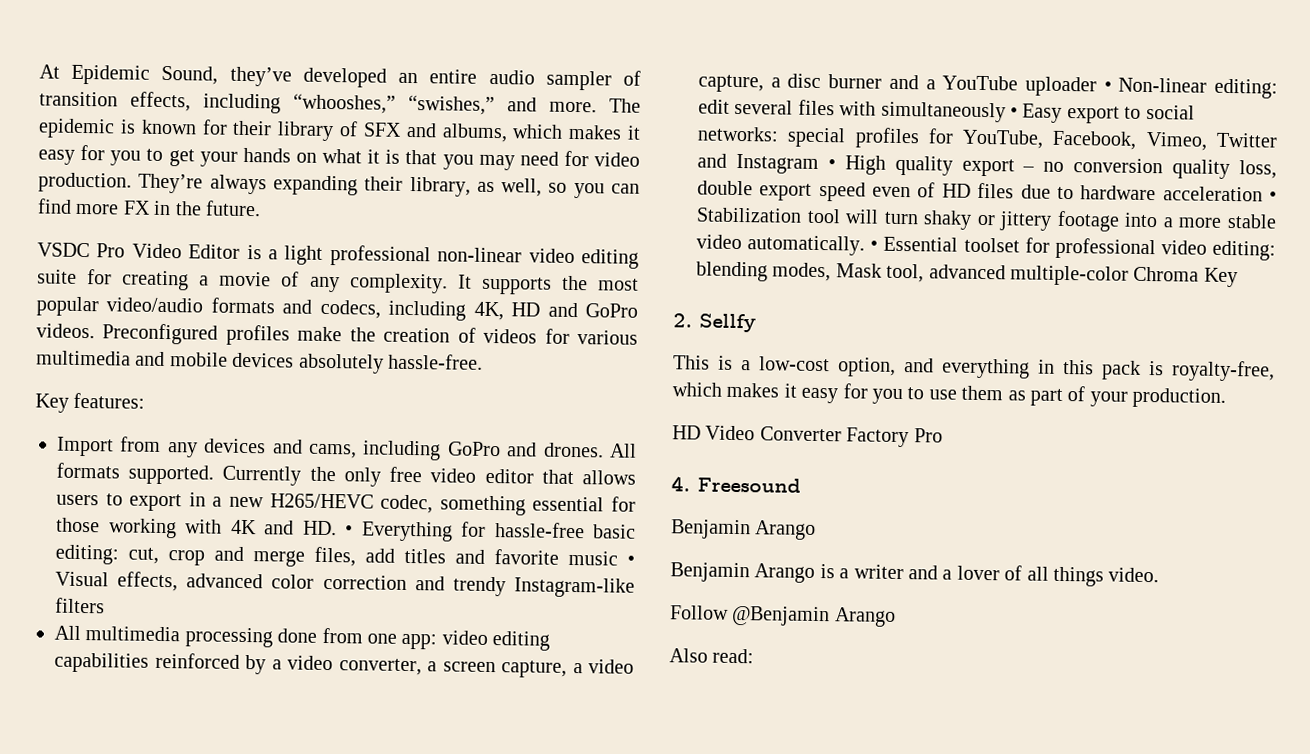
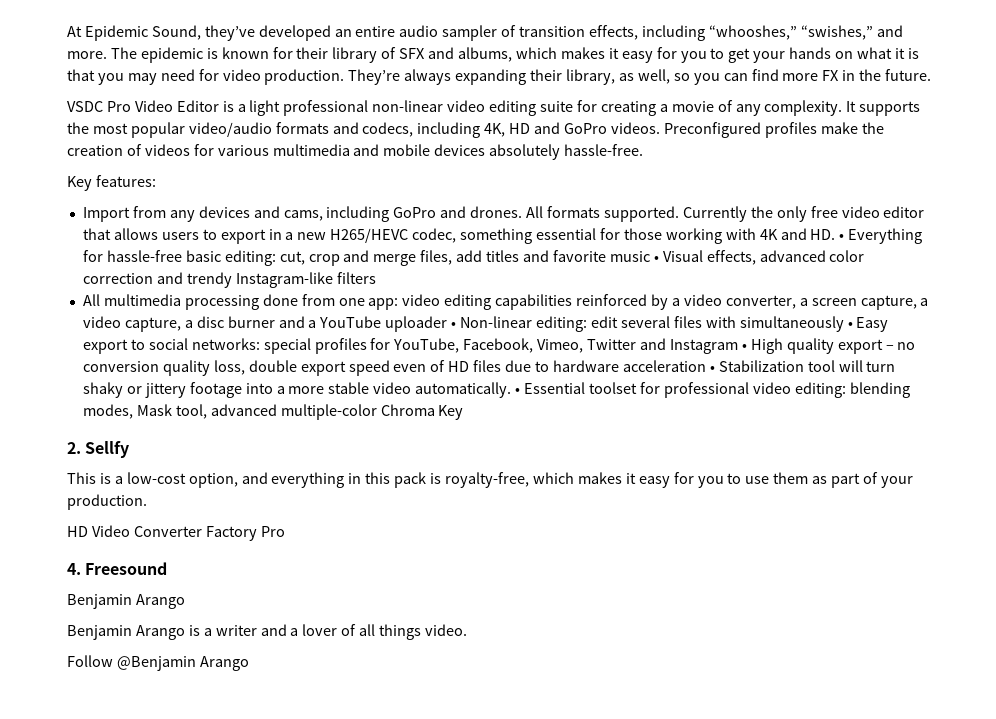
- Also read:

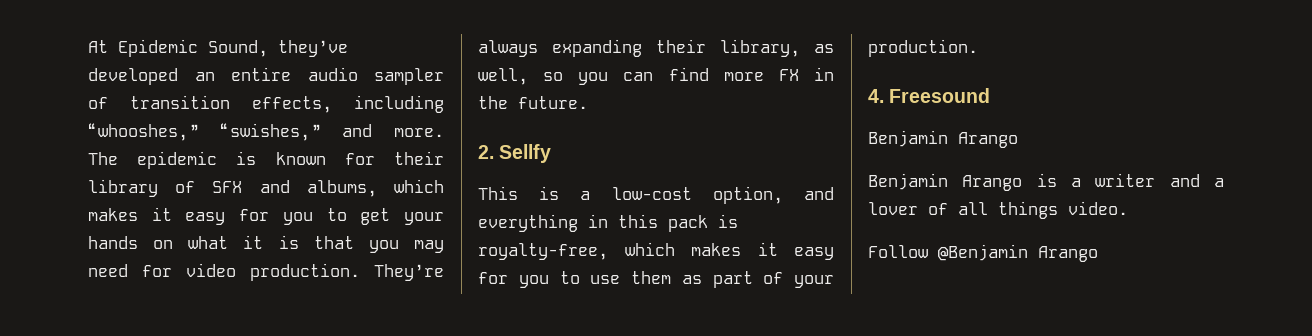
- VSDC Pro Video Editor is a light professional non-linear video editing suite for creating a movie of any complexity. It supports the most popular video/audio formats and codecs, including 4K, HD and GoPro videos. Preconfigured profiles make the creation of videos for various multimedia and mobile devices absolutely hassle-free.
- Key features:
- Import from any devices and cams, including GoPro and drones. All formats supported. Сurrently the only free video editor that allows users to export in a new H265/HEVC codec, something essential for those working with 4K and HD. • Everything for hassle-free basic editing: cut, crop and merge files, add titles and favorite music • Visual effects, advanced color correction and trendy Instagram-like filters
- All multimedia processing done from one app: video editing capabilities reinforced by a video converter, a screen capture, a video capture, a disc burner and a YouTube uploader • Non-linear editing: edit several files with simultaneously • Easy export to social networks: special profiles for YouTube, Facebook, Vimeo, Twitter and Instagram • High quality export – no conversion quality loss, double export speed even of HD files due to hardware acceleration • Stabilization tool will turn shaky or jittery footage into a more stable video automatically. • Essential toolset for professional video editing: blending modes, Mask tool, advanced multiple-color Chroma Key
- HD Video Converter Factory Pro

